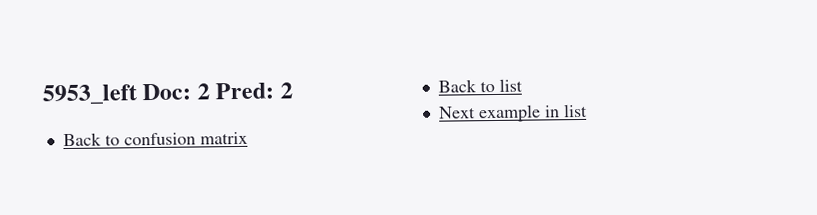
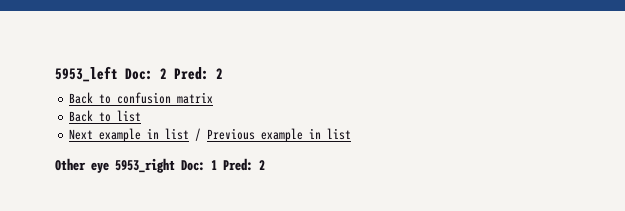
- Next example in list
+ Next example in list / Previous example in list
+ Other eye 5953_right Doc: 1 Pred: 2

